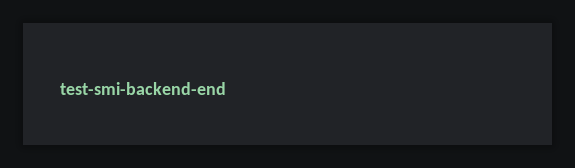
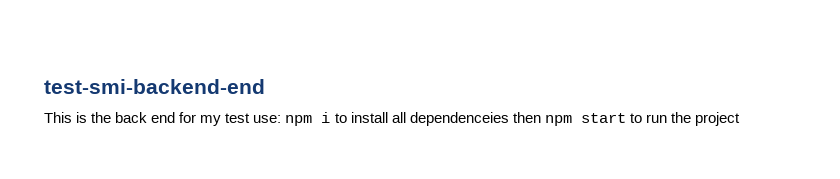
+ This is the back end for my test use: npm i to install all dependenceies then npm start to run the project

